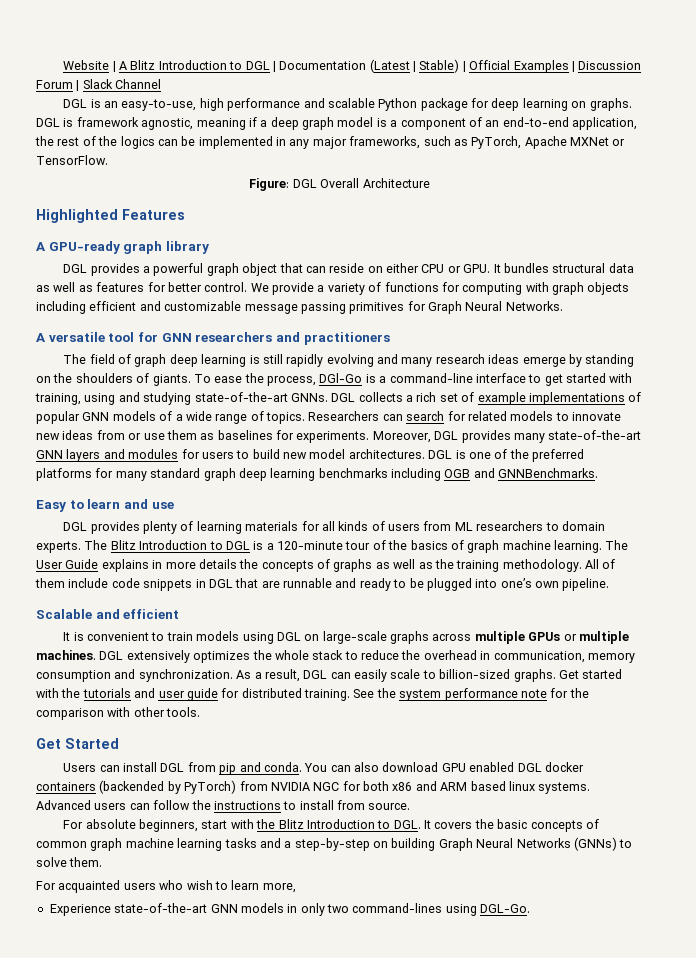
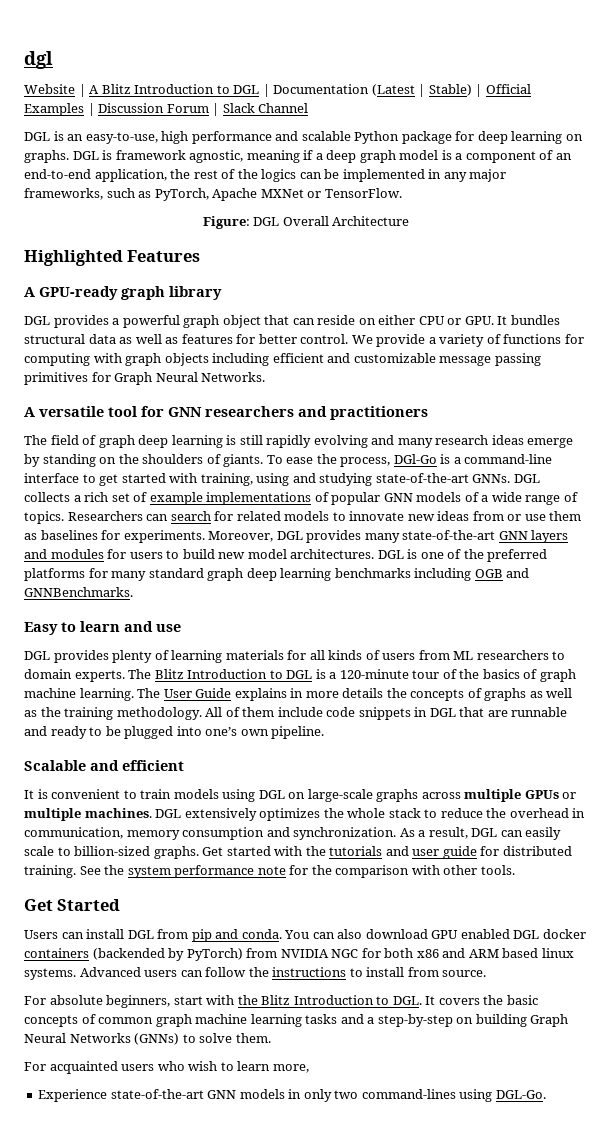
+ dgl

